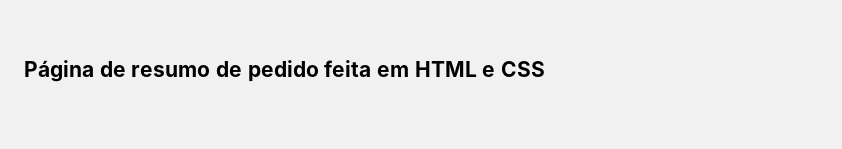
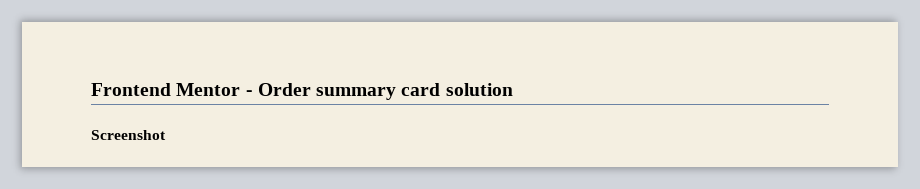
- Página de resumo de pedido feita em HTML e CSS
+ Frontend Mentor - Order summary card solution
+ Screenshot

